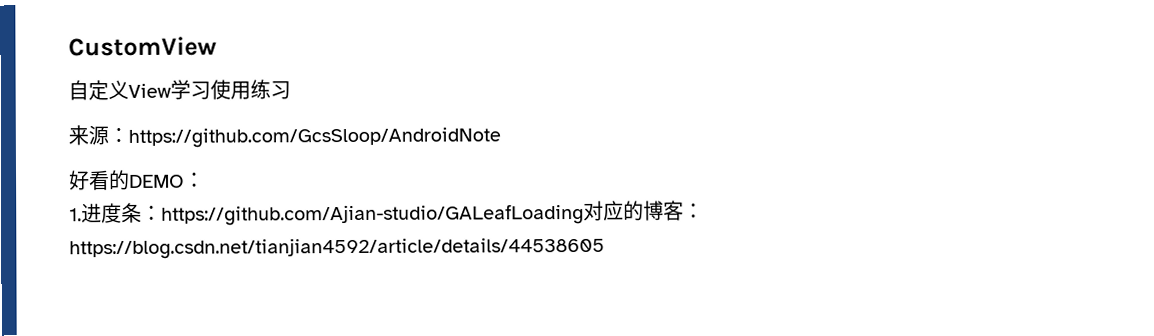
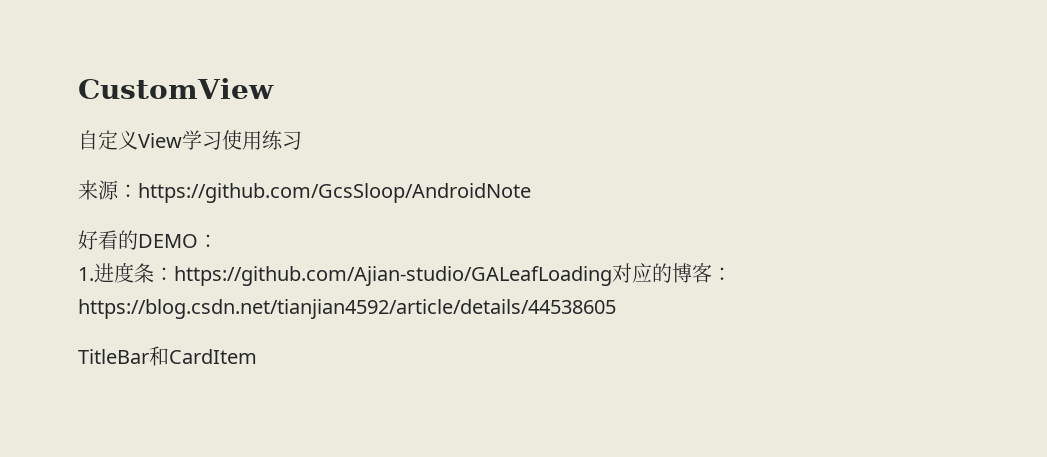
+ TitleBar和CardItem

